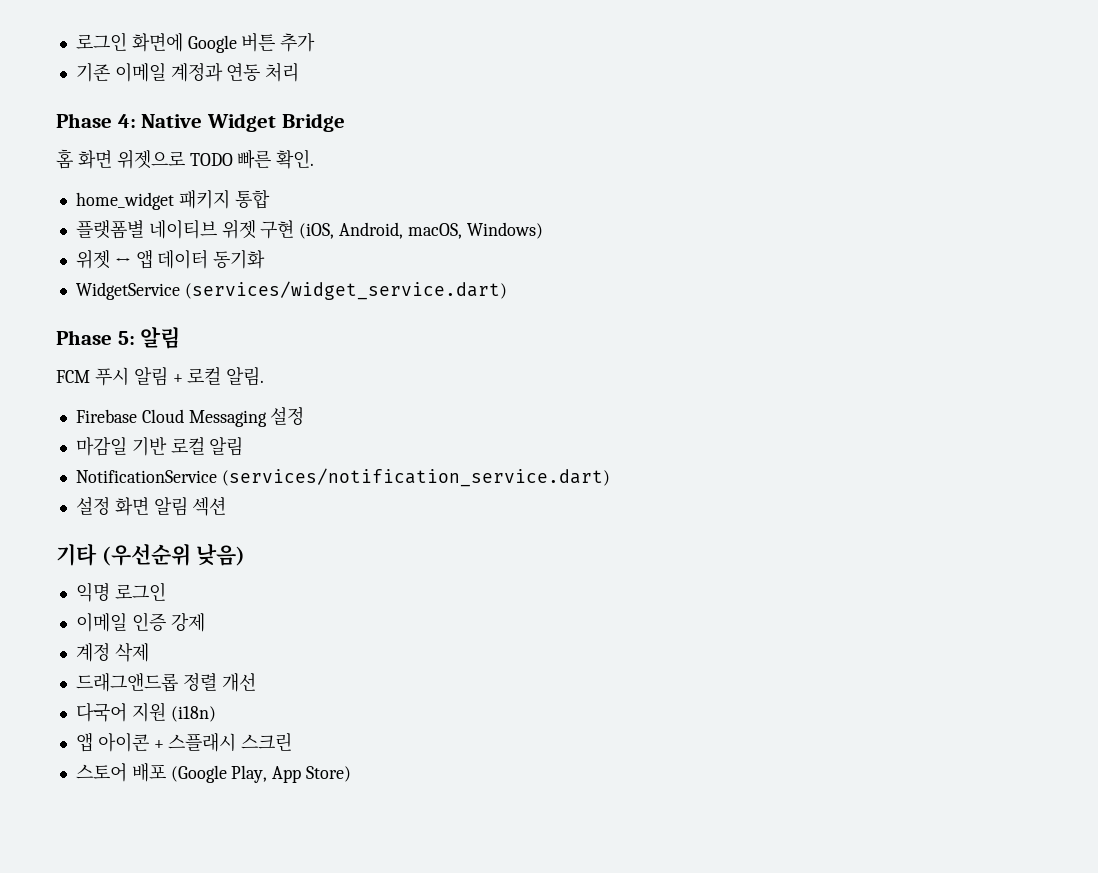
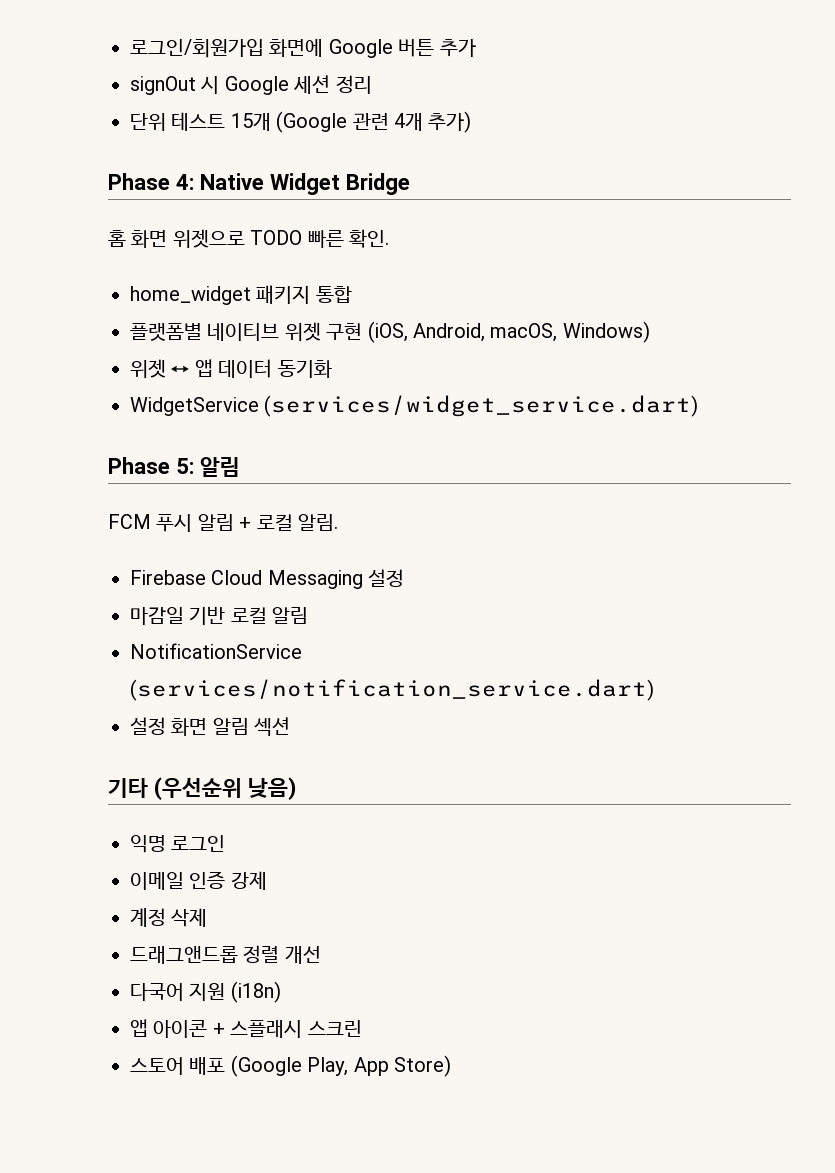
- 로그인 화면에 Google 버튼 추가
+ 로그인/회원가입 화면에 Google 버튼 추가
- 기존 이메일 계정과 연동 처리
+ signOut 시 Google 세션 정리
+ 단위 테스트 15개 (Google 관련 4개 추가)

